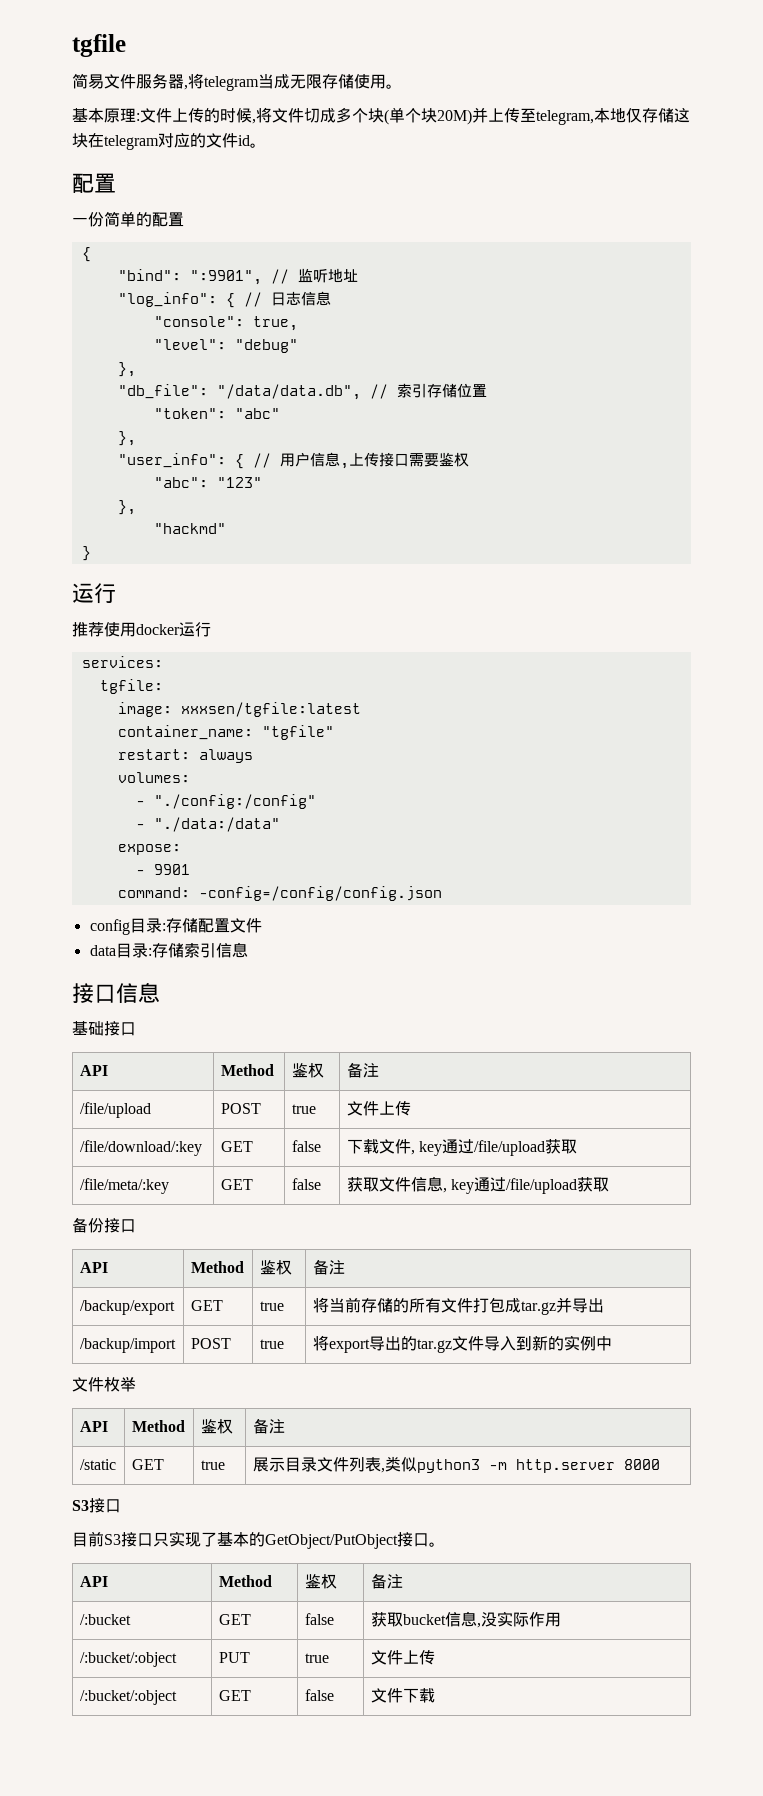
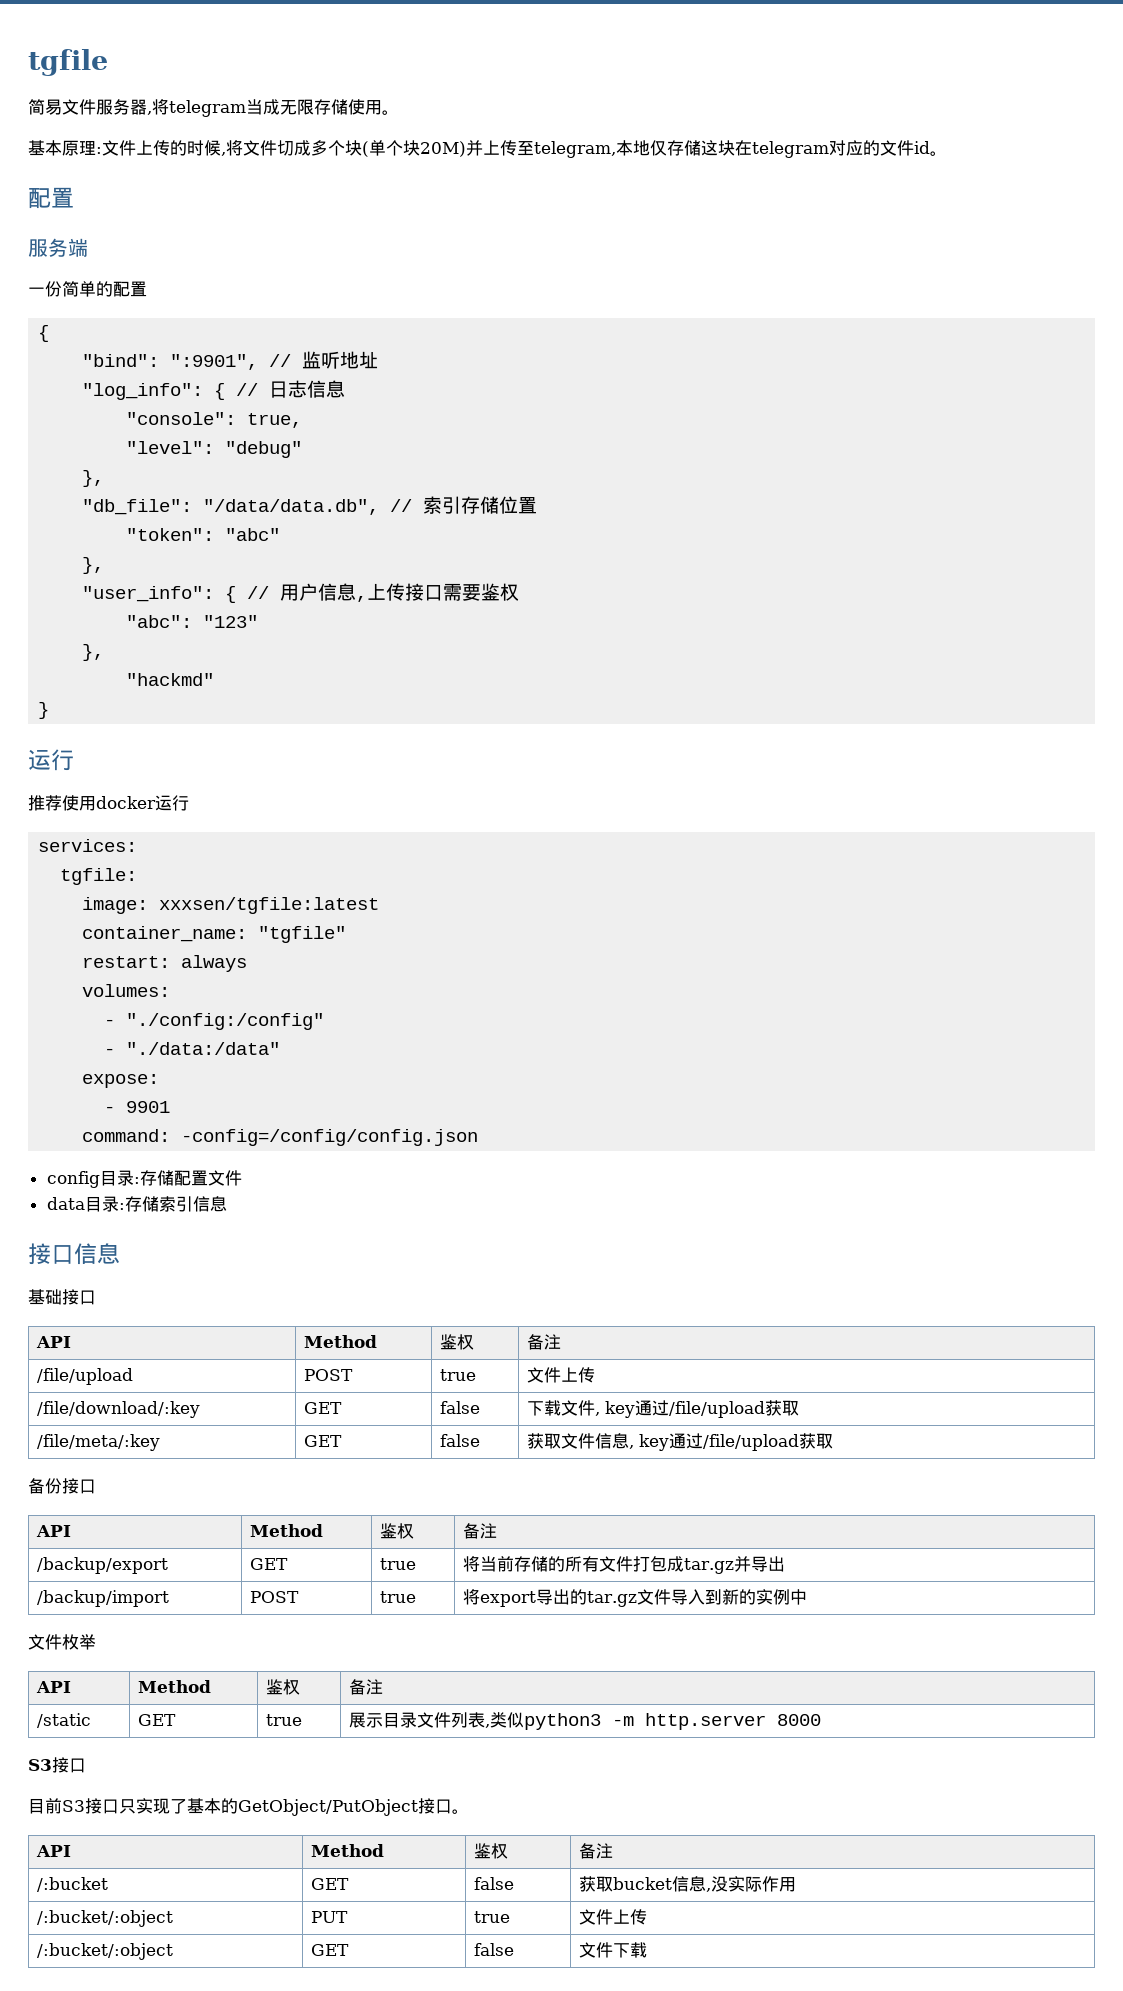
+ 服务端

